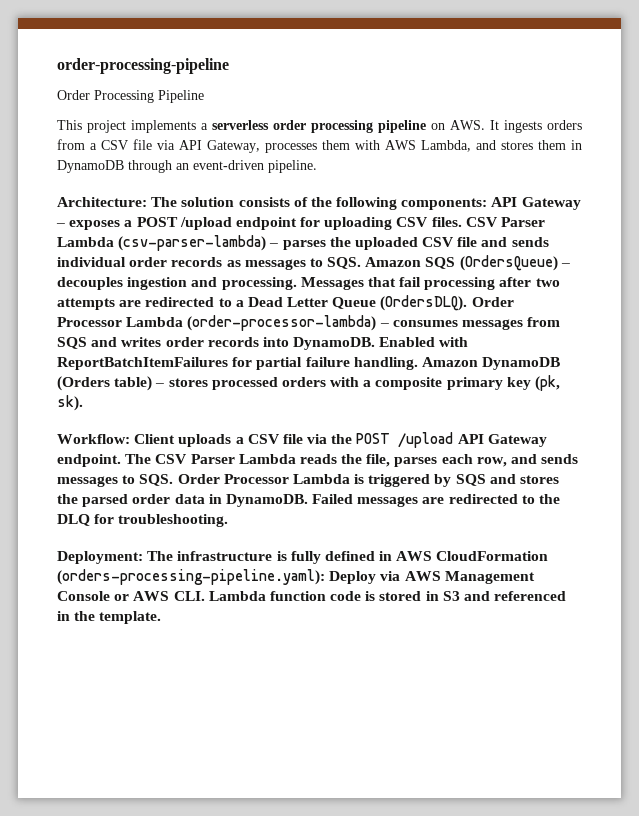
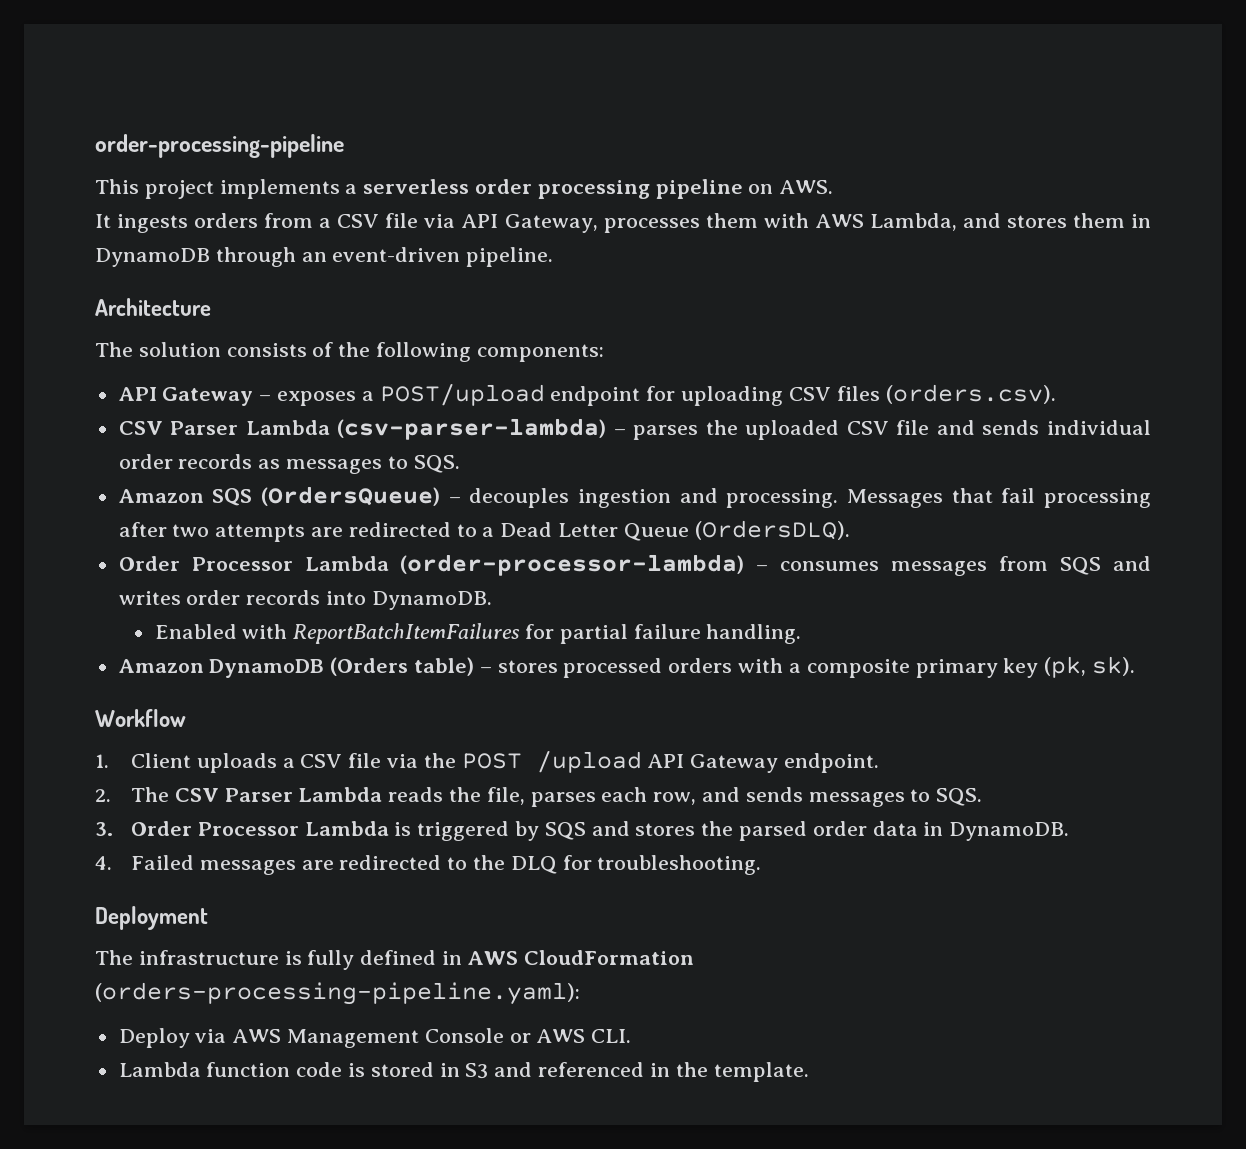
- Order Processing Pipeline
- This project implements a serverless order processing pipeline on AWS. It ingests orders from a CSV file via API Gateway, processes them with AWS Lambda, and stores them in DynamoDB through an event-driven pipeline.
+ This project implements a serverless order processing pipeline on AWS.
+ It ingests orders from a CSV file via API Gateway, processes them with AWS Lambda, and stores them in DynamoDB through an event-driven pipeline.
- Architecture: The solution consists of the following components: API Gateway – exposes a POST /upload endpoint for uploading CSV files. CSV Parser Lambda (csv-parser-lambda) – parses the uploaded CSV file and sends individual order records as messages to SQS. Amazon SQS (OrdersQueue) – decouples ingestion and processing.
+ Architecture
+ The solution consists of the following components:
+ API Gateway – exposes a POST/upload endpoint for uploading CSV files (orders.csv).
+ CSV Parser Lambda (csv-parser-lambda) – parses the uploaded CSV file and sends individual order records as messages to SQS.
+ Amazon SQS (OrdersQueue) – decouples ingestion and processing.
- Messages that fail processing after two attempts are redirected to a Dead Letter Queue (OrdersDLQ). Order Processor Lambda (order-processor-lambda) – consumes messages from SQS and writes order records into DynamoDB. Enabled with ReportBatchItemFailures for partial failure handling. Amazon DynamoDB (Orders table) – stores processed orders with a composite primary key (pk, sk).
+ Messages that fail processing after two attempts are redirected to a Dead Letter Queue (OrdersDLQ).
+ Order Processor Lambda (order-processor-lambda) – consumes messages from SQS and writes order records into DynamoDB.
+ Enabled with ReportBatchItemFailures for partial failure handling.
+ Amazon DynamoDB (Orders table) – stores processed orders with a composite primary key (pk, sk).
- Workflow: Client uploads a CSV file via the POST /upload API Gateway endpoint. The CSV Parser Lambda reads the file, parses each row, and sends messages to SQS. Order Processor Lambda is triggered by SQS and stores the parsed order data in DynamoDB. Failed messages are redirected to the DLQ for troubleshooting.
+ Workflow
+ 1. Client uploads a CSV file via the POST /upload API Gateway endpoint.
+ 2. The CSV Parser Lambda reads the file, parses each row, and sends messages to SQS.
+ 3. Order Processor Lambda is triggered by SQS and stores the parsed order data in DynamoDB.
+ 4. Failed messages are redirected to the DLQ for troubleshooting.
- Deployment: The infrastructure is fully defined in AWS CloudFormation (orders-processing-pipeline.yaml): Deploy via AWS Management Console or AWS CLI. Lambda function code is stored in S3 and referenced in the template.
+ Deployment
+ The infrastructure is fully defined in AWS CloudFormation (orders-processing-pipeline.yaml):
+ Deploy via AWS Management Console or AWS CLI.
+ Lambda function code is stored in S3 and referenced in the template.

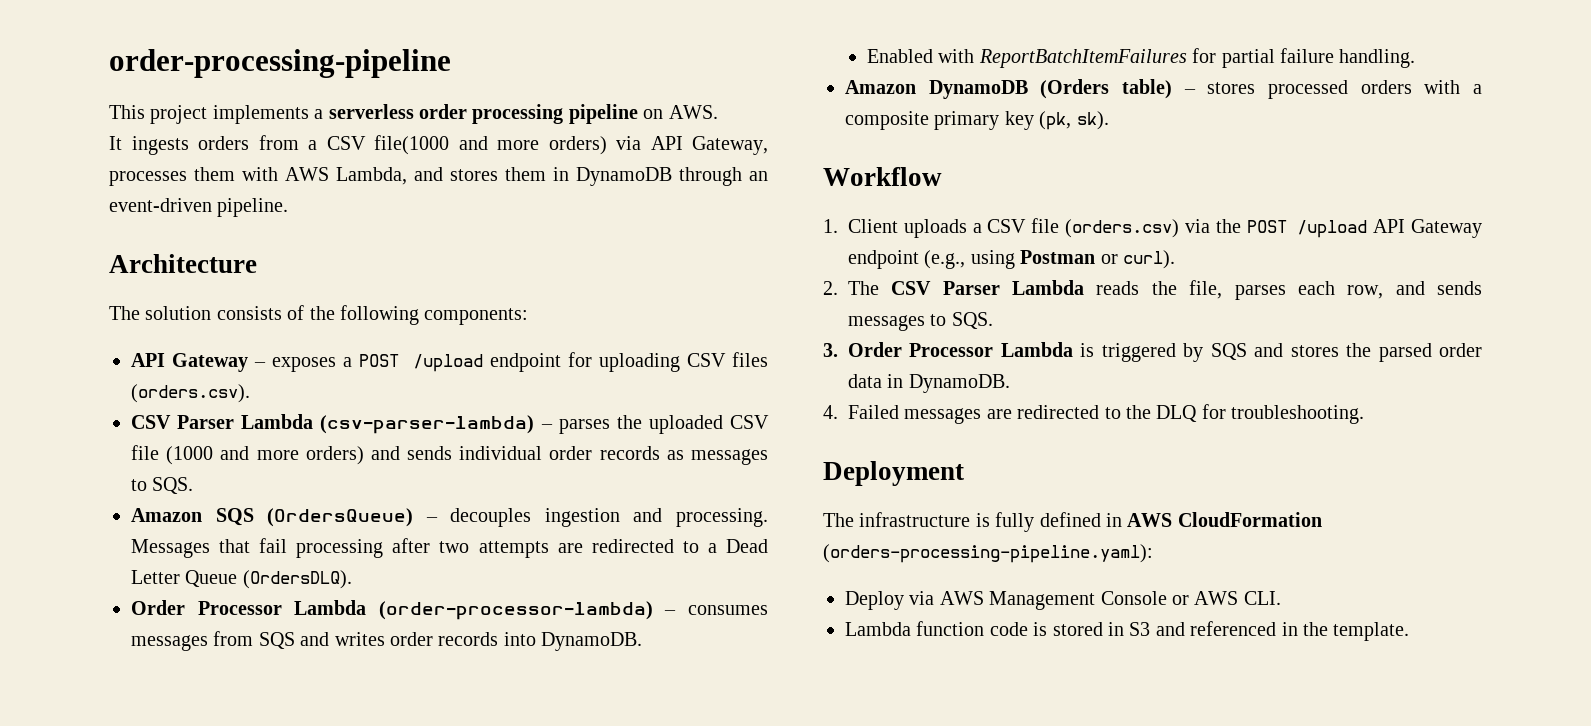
- It ingests orders from a CSV file via API Gateway, processes them with AWS Lambda, and stores them in DynamoDB through an event-driven pipeline.
+ It ingests orders from a CSV file(1000 and more orders) via API Gateway, processes them with AWS Lambda, and stores them in DynamoDB through an event-driven pipeline.
- API Gateway – exposes a POST/upload endpoint for uploading CSV files (orders.csv).
+ API Gateway – exposes a POST /upload endpoint for uploading CSV files (orders.csv).
- CSV Parser Lambda (csv-parser-lambda) – parses the uploaded CSV file and sends individual order records as messages to SQS.
+ CSV Parser Lambda (csv-parser-lambda) – parses the uploaded CSV file (1000 and more orders) and sends individual order records as messages to SQS.
- 1. Client uploads a CSV file via the POST /upload API Gateway endpoint.
+ 1. Client uploads a CSV file (orders.csv) via the POST /upload API Gateway endpoint (e.g., using Postman or curl).

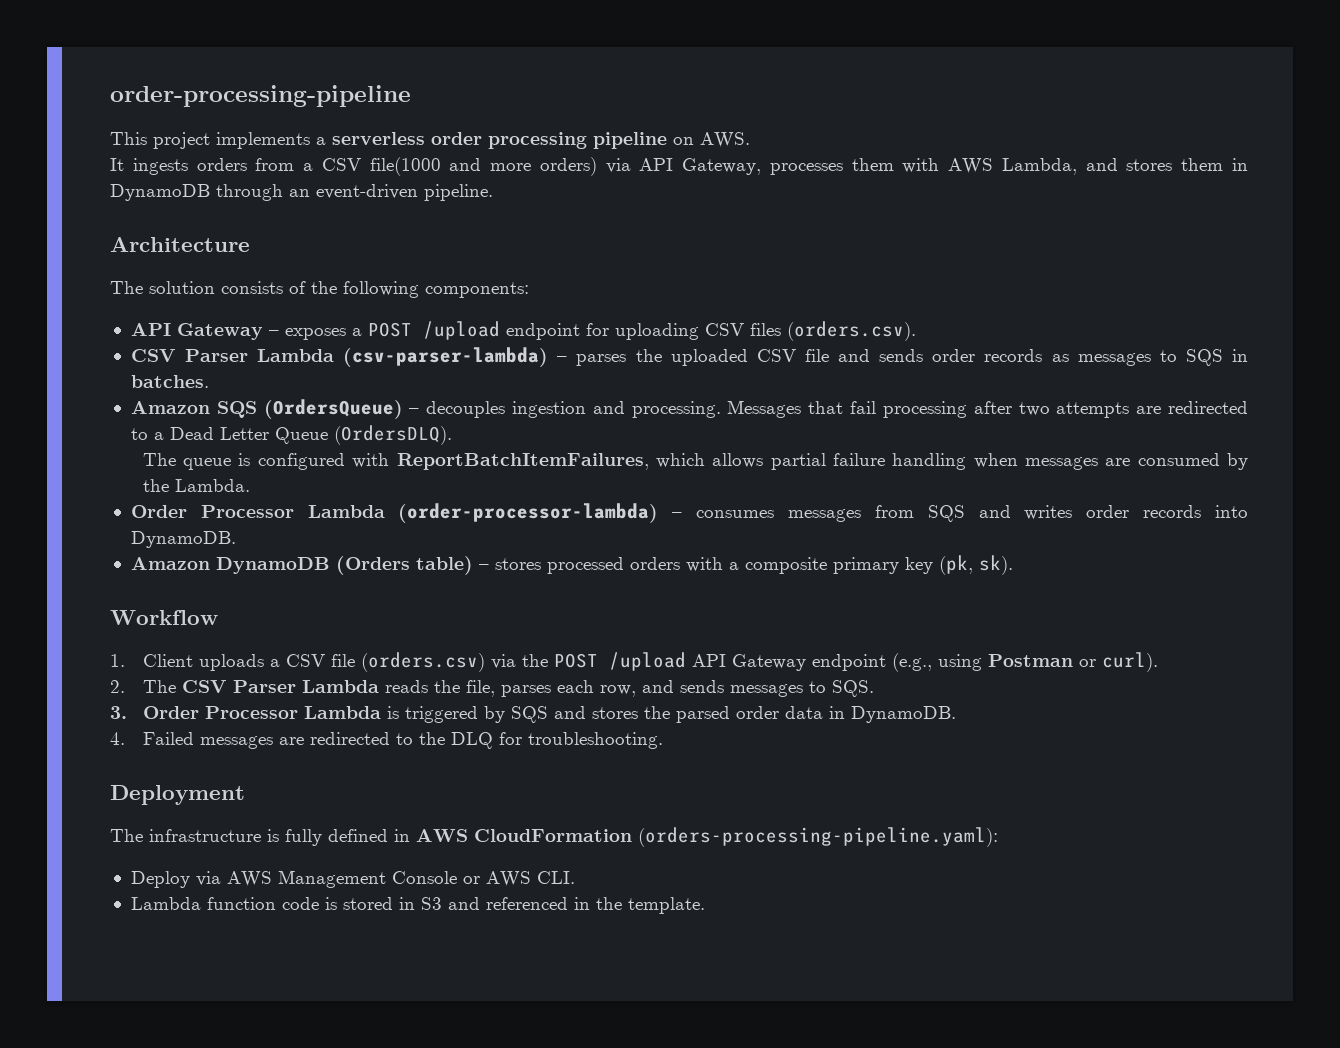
- CSV Parser Lambda (csv-parser-lambda) – parses the uploaded CSV file (1000 and more orders) and sends individual order records as messages to SQS.
+ CSV Parser Lambda (csv-parser-lambda) – parses the uploaded CSV file and sends order records as messages to SQS in batches.
+ The queue is configured with ReportBatchItemFailures, which allows partial failure handling when messages are consumed by the Lambda.
- Enabled with ReportBatchItemFailures for partial failure handling.

